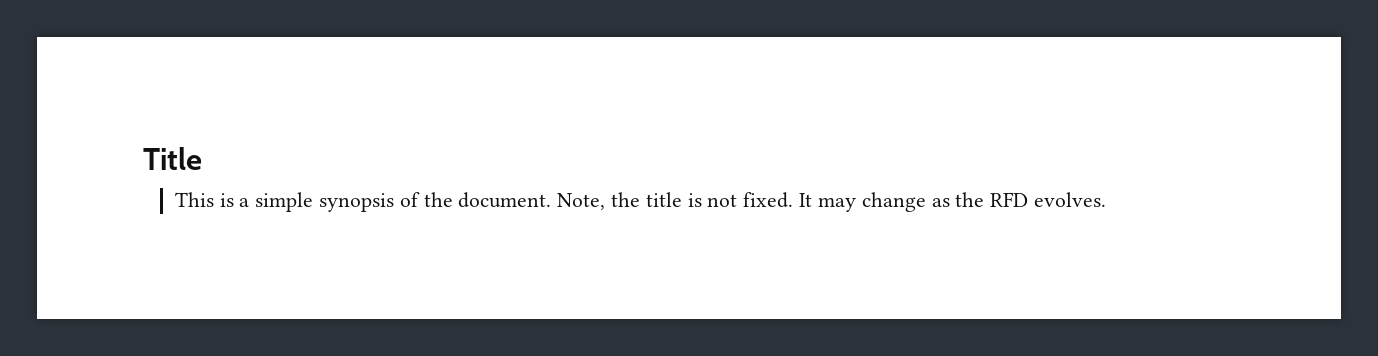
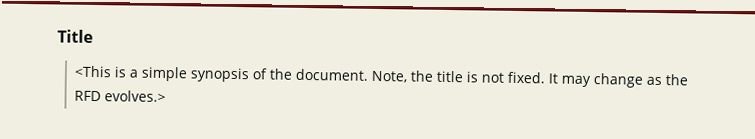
- This is a simple synopsis of the document.
+ <This is a simple synopsis of the document.
- It may change as the RFD evolves.
+ It may change as the RFD evolves.>

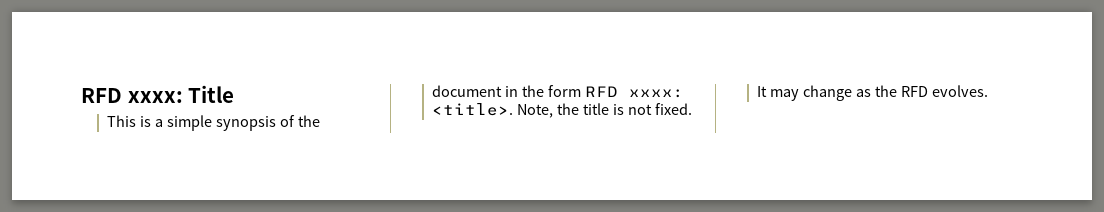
- Title
+ RFD xxxx: Title
- <This is a simple synopsis of the document.
+ This is a simple synopsis of the document in the form RFD xxxx: <title>.
- It may change as the RFD evolves.>
+ It may change as the RFD evolves.

